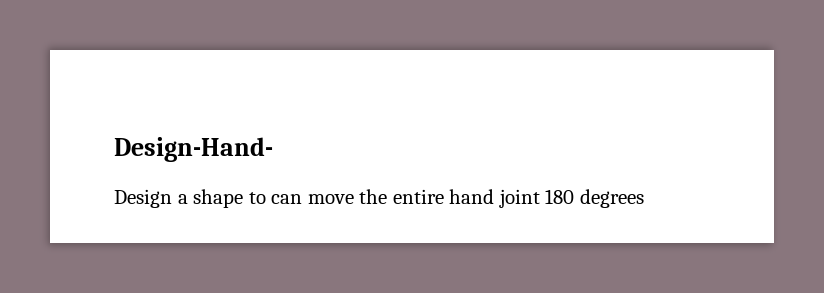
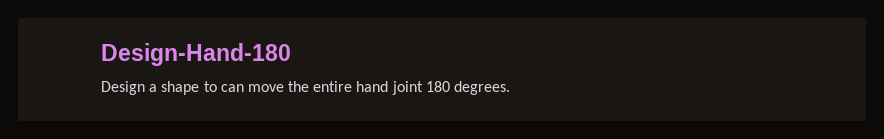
- Design-Hand-
+ Design-Hand-180
- Design a shape to can move the entire hand joint 180 degrees
+ Design a shape to can move the entire hand joint 180 degrees.

